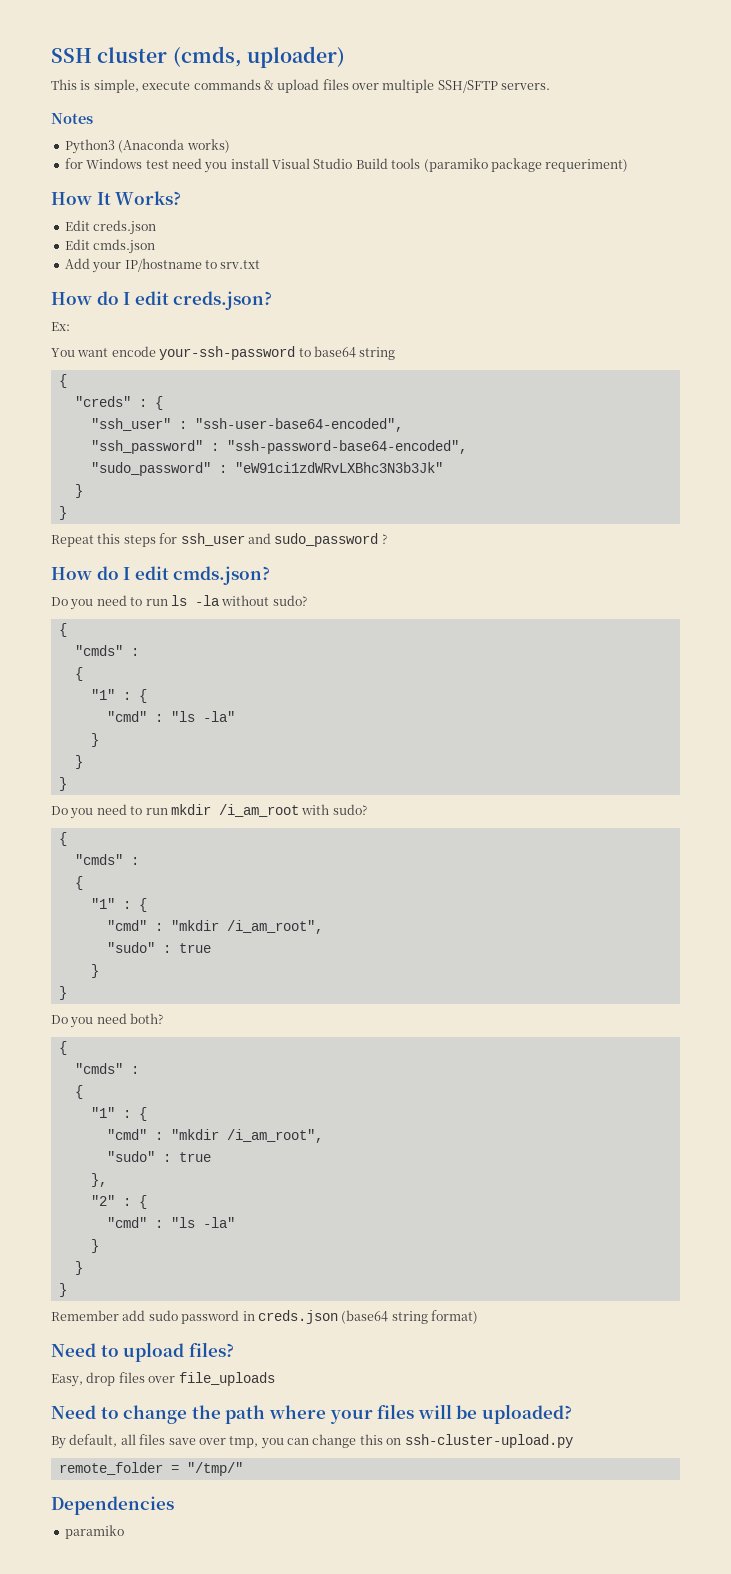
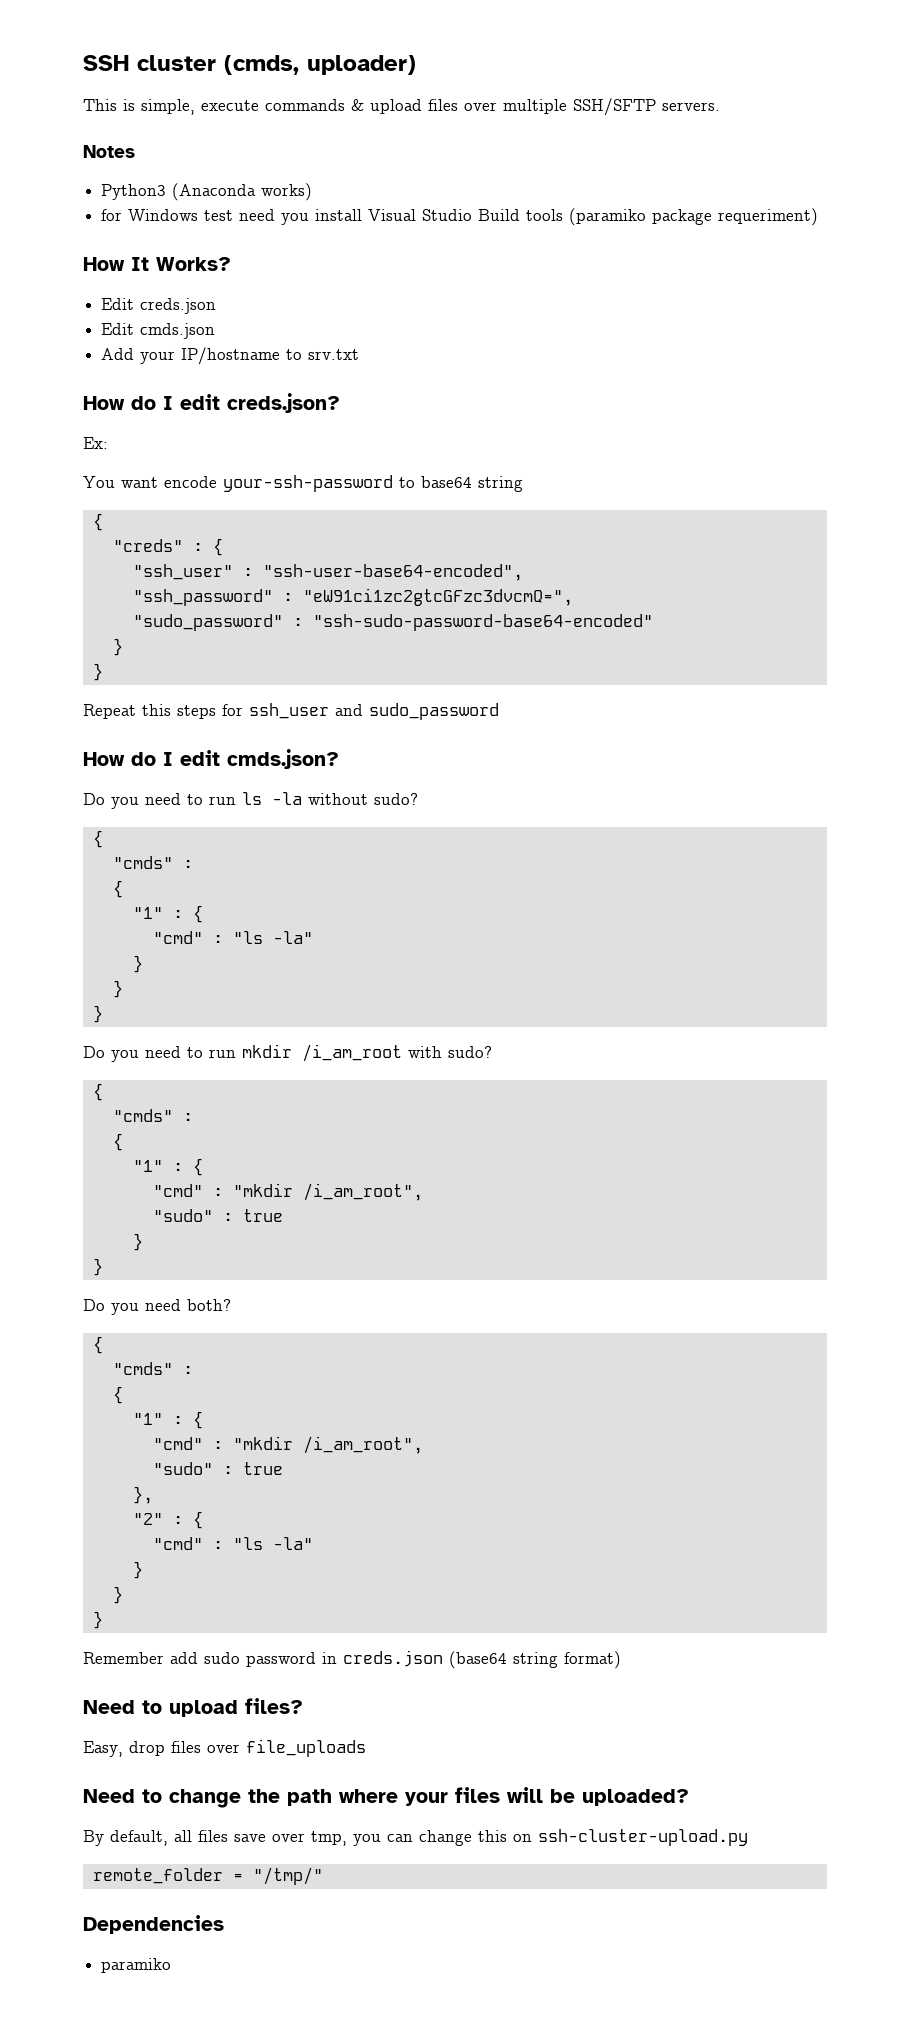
- "ssh_password" : "ssh-password-base64-encoded",
+ "ssh_password" : "eW91ci1zc2gtcGFzc3dvcmQ=",
- "sudo_password" : "eW91ci1zdWRvLXBhc3N3b3Jk"
+ "sudo_password" : "ssh-sudo-password-base64-encoded"
- Repeat this steps for ssh_user and sudo_password ?
+ Repeat this steps for ssh_user and sudo_password

